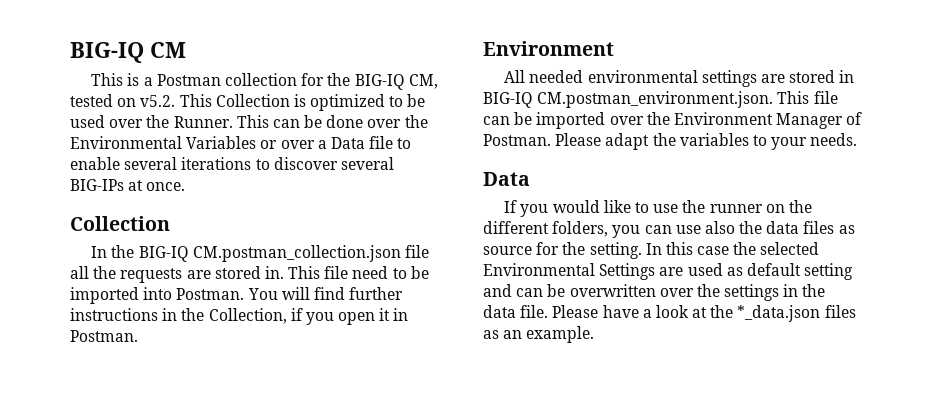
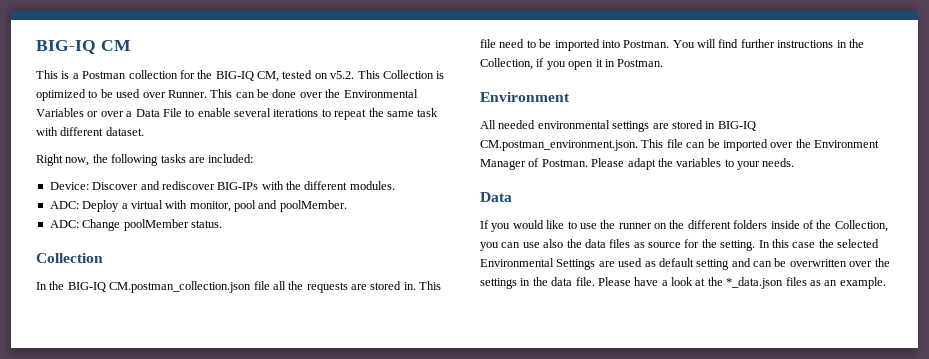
- This is a Postman collection for the BIG-IQ CM, tested on v5.2. This Collection is optimized to be used over the Runner.
+ This is a Postman collection for the BIG-IQ CM, tested on v5.2. This Collection is optimized to be used over Runner.
- This can be done over the Environmental Variables or over a Data file to enable several iterations to discover several BIG-IPs at once.
+ This can be done over the Environmental Variables or over a Data File to enable several iterations to repeat the same task with different dataset.
+ Right now, the following tasks are included:
+ Device: Discover and rediscover BIG-IPs with the different modules.
+ ADC: Deploy a virtual with monitor, pool and poolMember.
+ ADC: Change poolMember status.
- If you would like to use the runner on the different folders, you can use also the data files as source for the setting.
+ If you would like to use the runner on the different folders inside of the Collection, you can use also the data files as source for the setting.

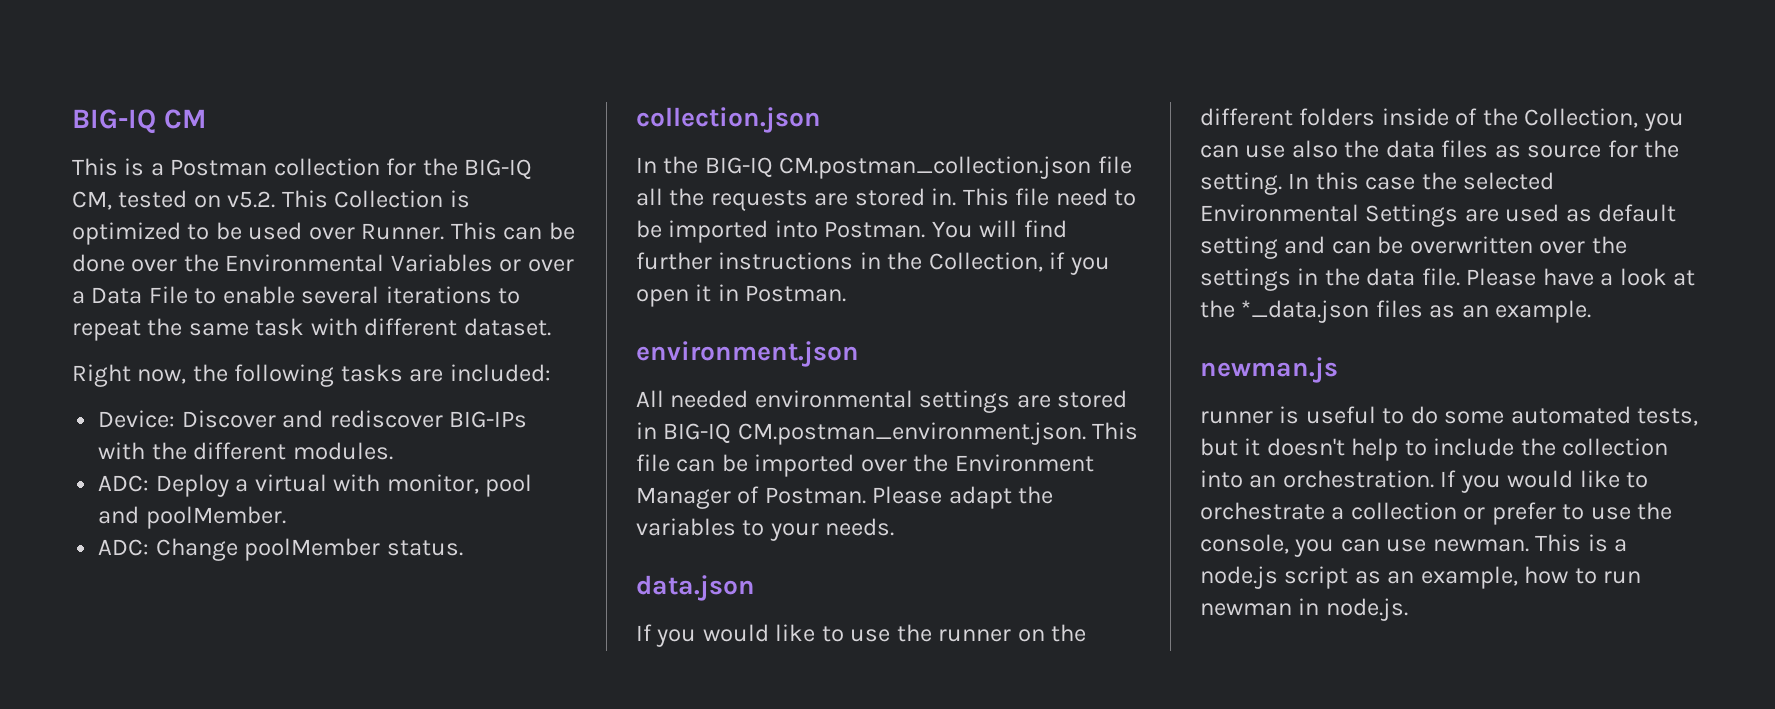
  ADC: Change poolMember status.
- Collection
+ collection.json
  You will find further instructions in the Collection, if you open it in Postman.
- Environment
+ environment.json
  Please adapt the variables to your needs.
- Data
+ data.json
+ newman.js
+ runner is useful to do some automated tests, but it doesn't help to include the collection into an orchestration. If you would like to orchestrate a collection or prefer to use the console, you can use newman. This is a node.js script as an example, how to run newman in node.js.

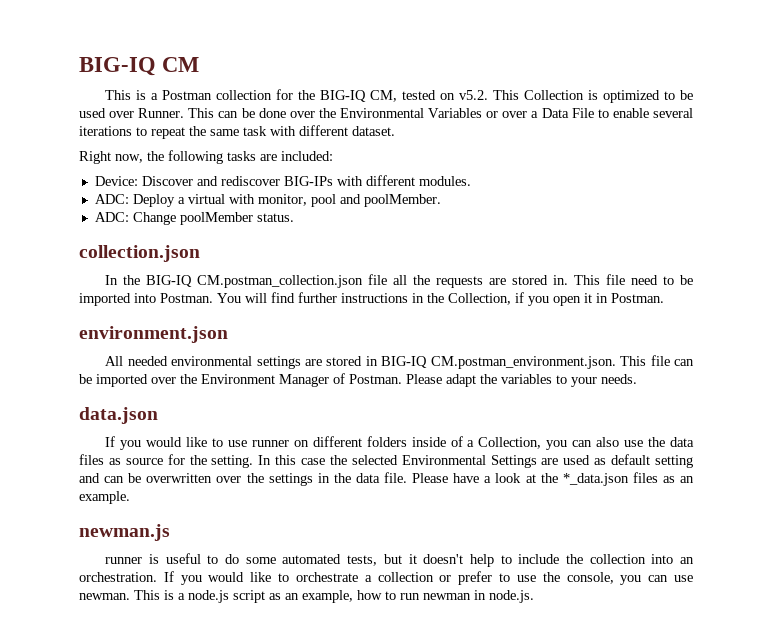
- Device: Discover and rediscover BIG-IPs with the different modules.
+ Device: Discover and rediscover BIG-IPs with different modules.
- If you would like to use the runner on the different folders inside of the Collection, you can use also the data files as source for the setting.
+ If you would like to use runner on different folders inside of a Collection, you can also use the data files as source for the setting.

